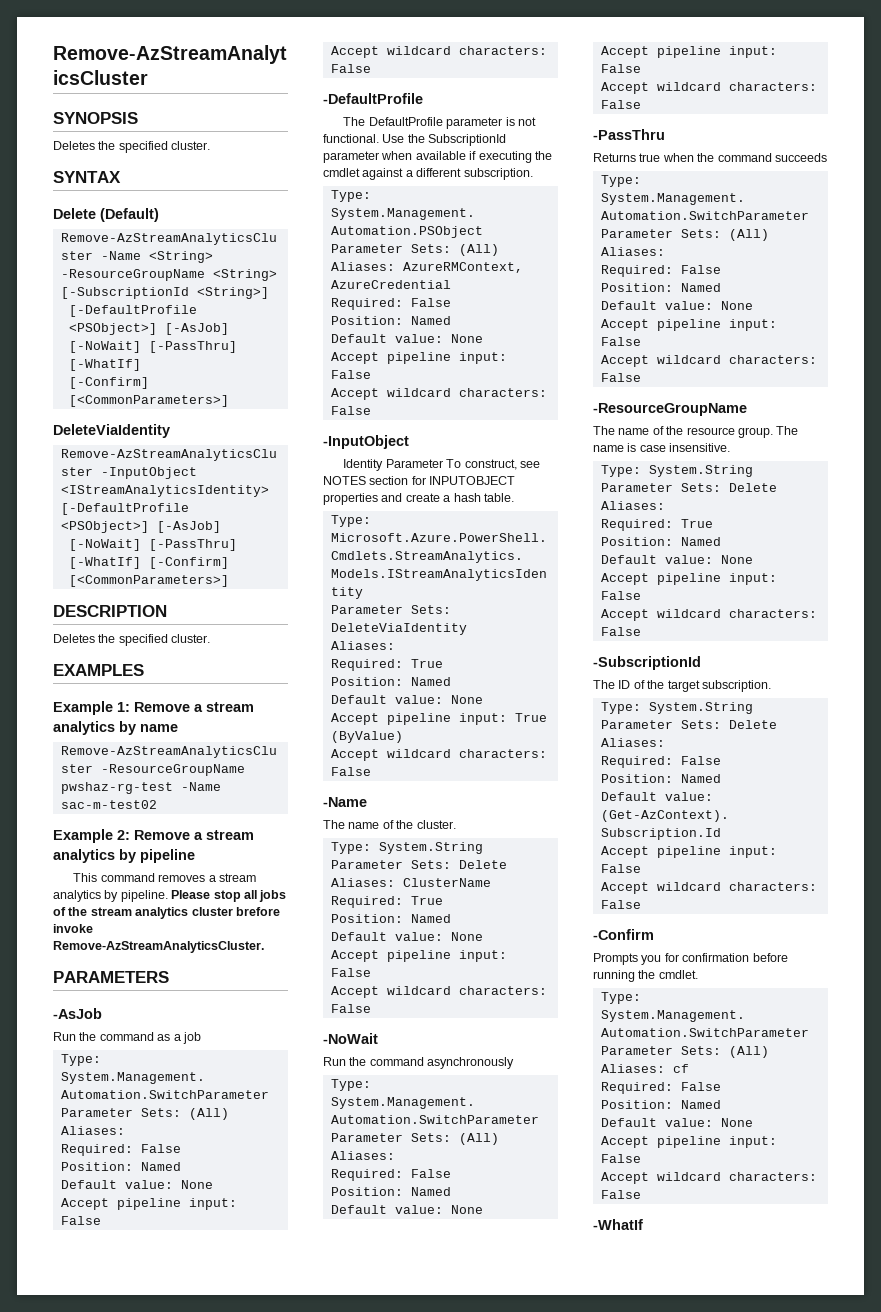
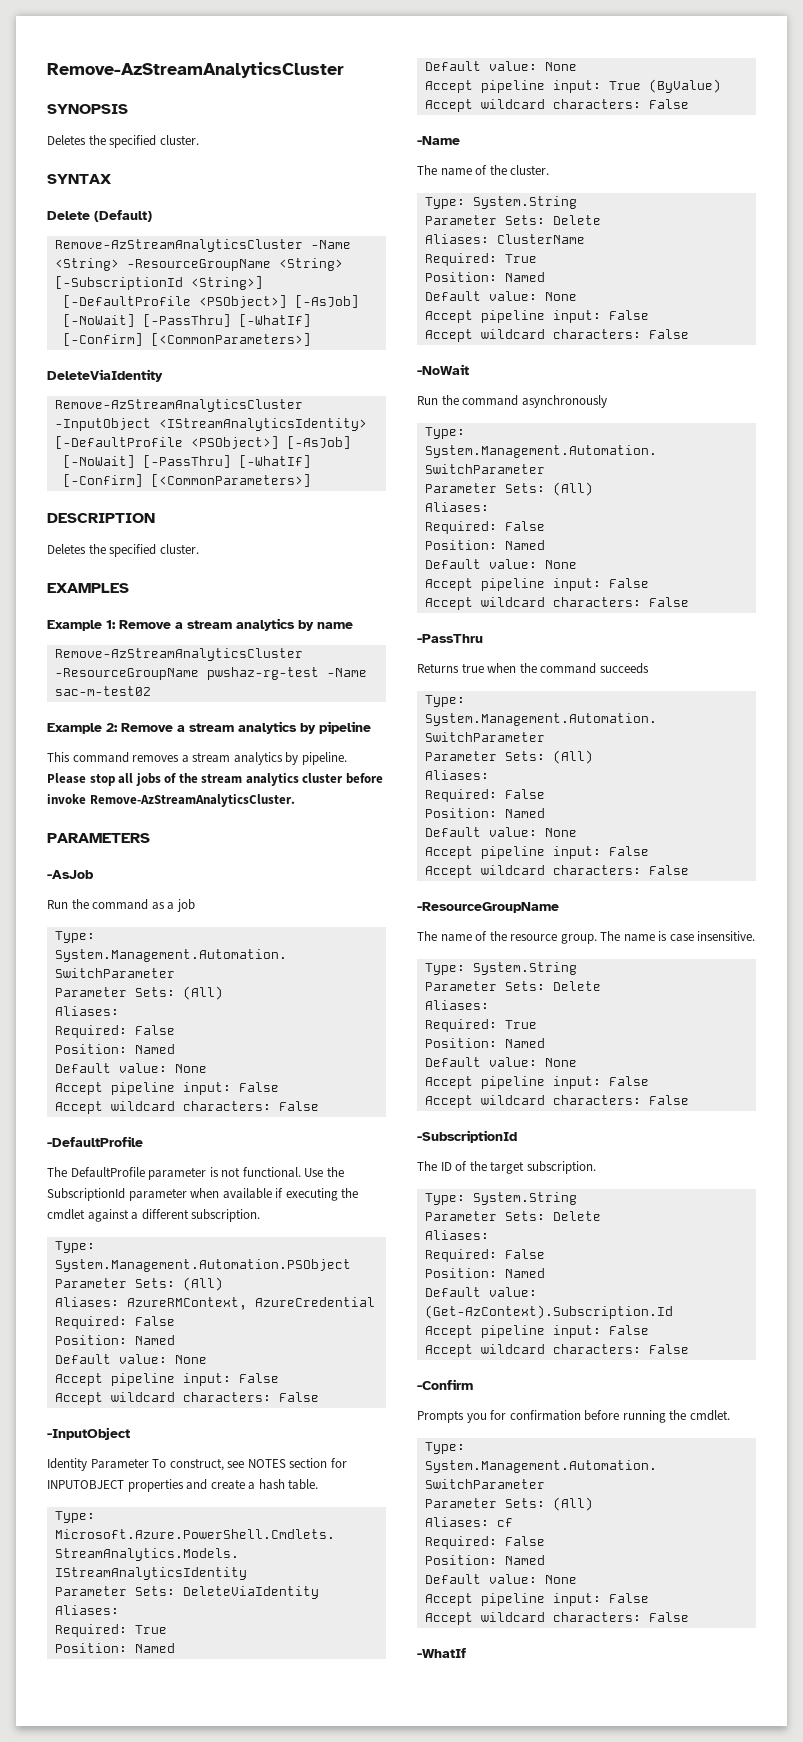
- Please stop all jobs of the stream analytics cluster brefore invoke Remove-AzStreamAnalyticsCluster.
+ Please stop all jobs of the stream analytics cluster before invoke Remove-AzStreamAnalyticsCluster.

